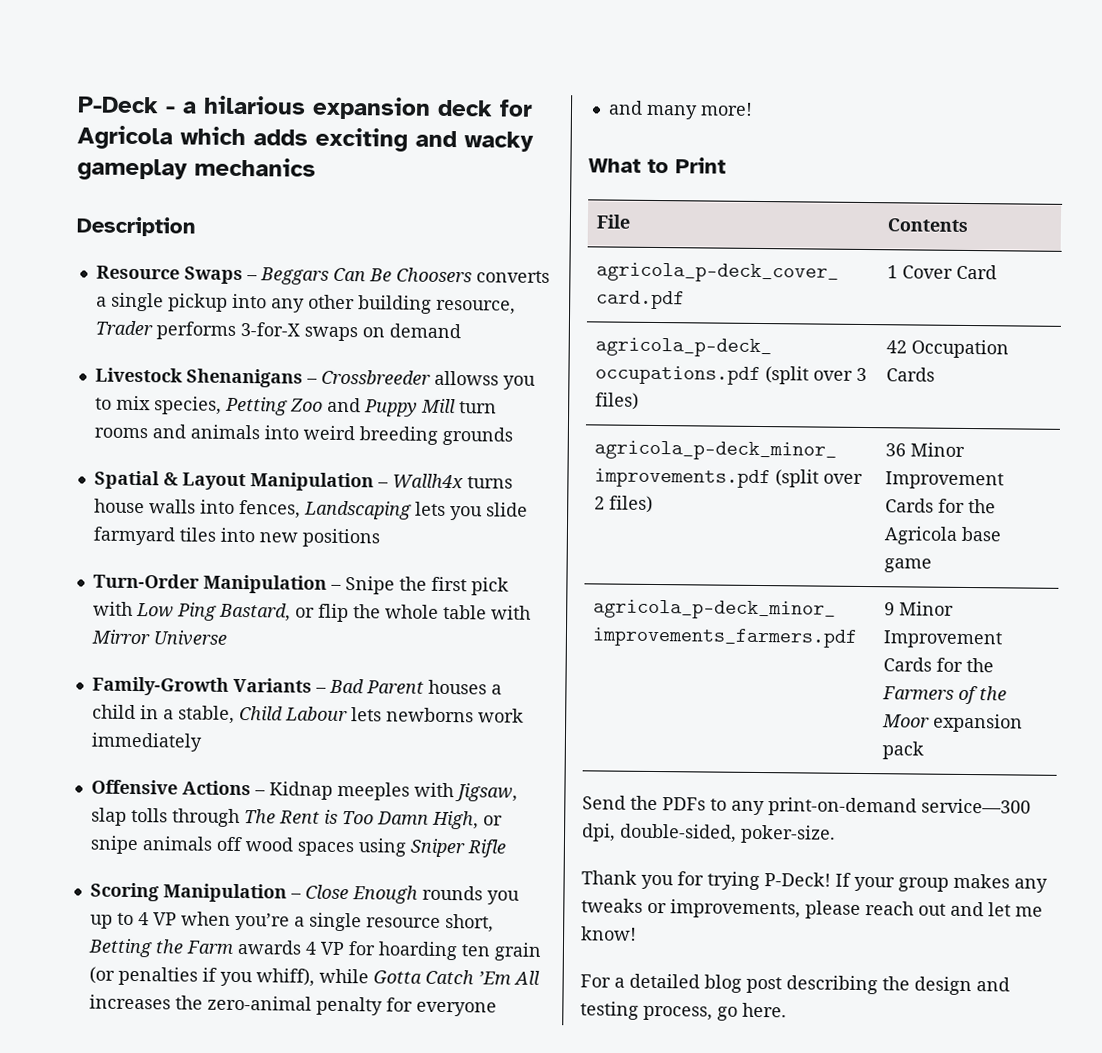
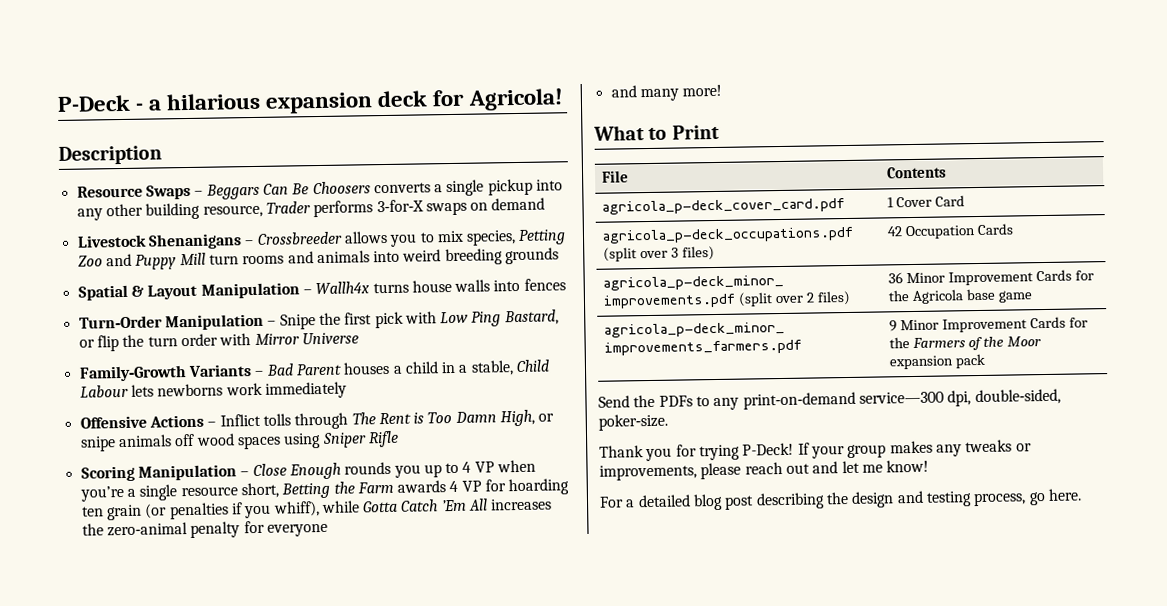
- P-Deck - a hilarious expansion deck for Agricola which adds exciting and wacky gameplay mechanics
+ P-Deck - a hilarious expansion deck for Agricola!
- Livestock Shenanigans – Crossbreeder allowss you to mix species, Petting Zoo and Puppy Mill turn rooms and animals into weird breeding grounds
+ Livestock Shenanigans – Crossbreeder allows you to mix species, Petting Zoo and Puppy Mill turn rooms and animals into weird breeding grounds
- Spatial & Layout Manipulation – Wallh4x turns house walls into fences, Landscaping lets you slide farmyard tiles into new positions
+ Spatial & Layout Manipulation – Wallh4x turns house walls into fences
- Turn‑Order Manipulation – Snipe the first pick with Low Ping Bastard, or flip the whole table with Mirror Universe
+ Turn‑Order Manipulation – Snipe the first pick with Low Ping Bastard, or flip the turn order with Mirror Universe
- Offensive Actions – Kidnap meeples with Jigsaw, slap tolls through The Rent is Too Damn High, or snipe animals off wood spaces using Sniper Rifle
+ Offensive Actions – Inflict tolls through The Rent is Too Damn High, or snipe animals off wood spaces using Sniper Rifle

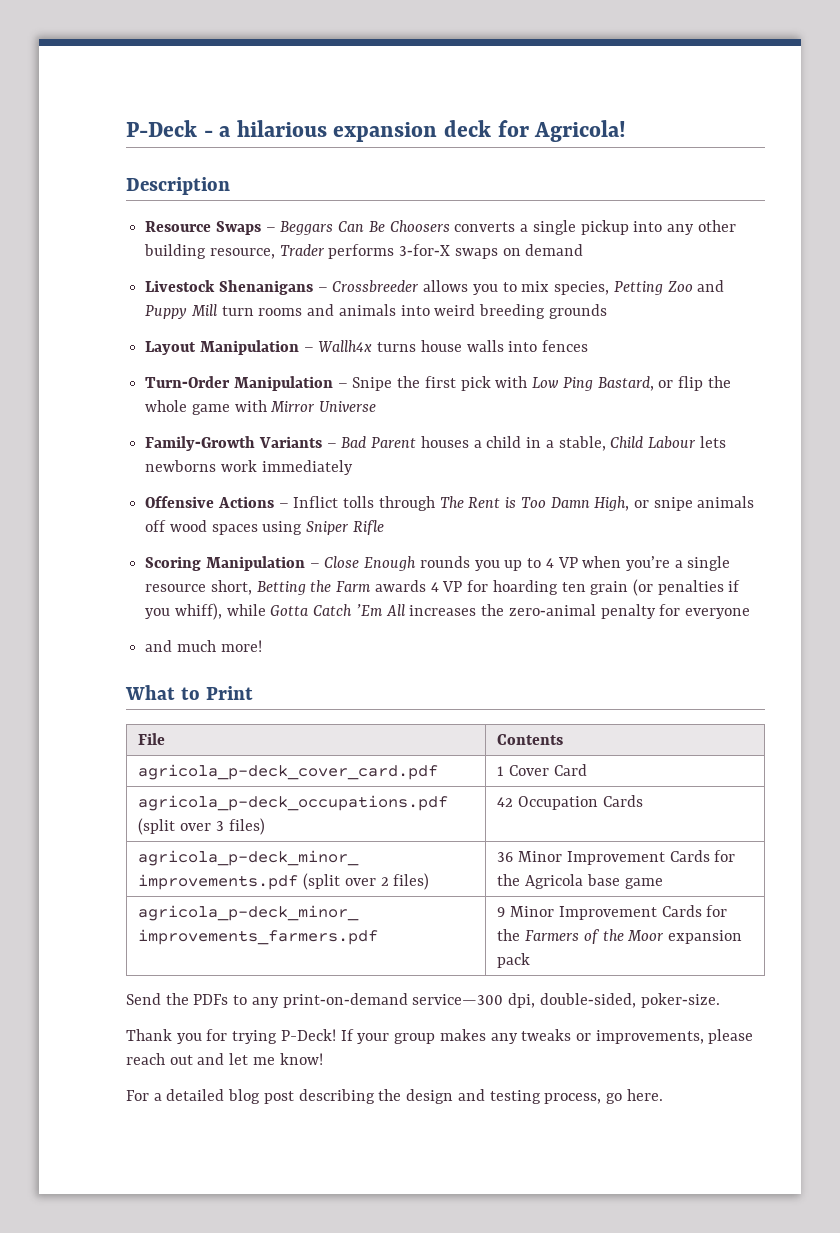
- Spatial & Layout Manipulation – Wallh4x turns house walls into fences
+ Layout Manipulation – Wallh4x turns house walls into fences
- Turn‑Order Manipulation – Snipe the first pick with Low Ping Bastard, or flip the turn order with Mirror Universe
+ Turn‑Order Manipulation – Snipe the first pick with Low Ping Bastard, or flip the whole game with Mirror Universe
- and many more!
+ and much more!

